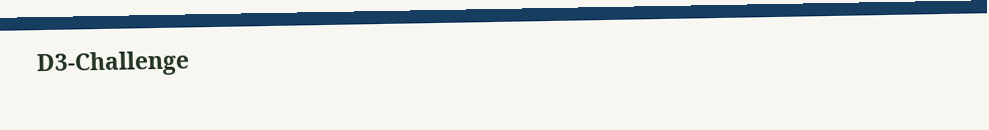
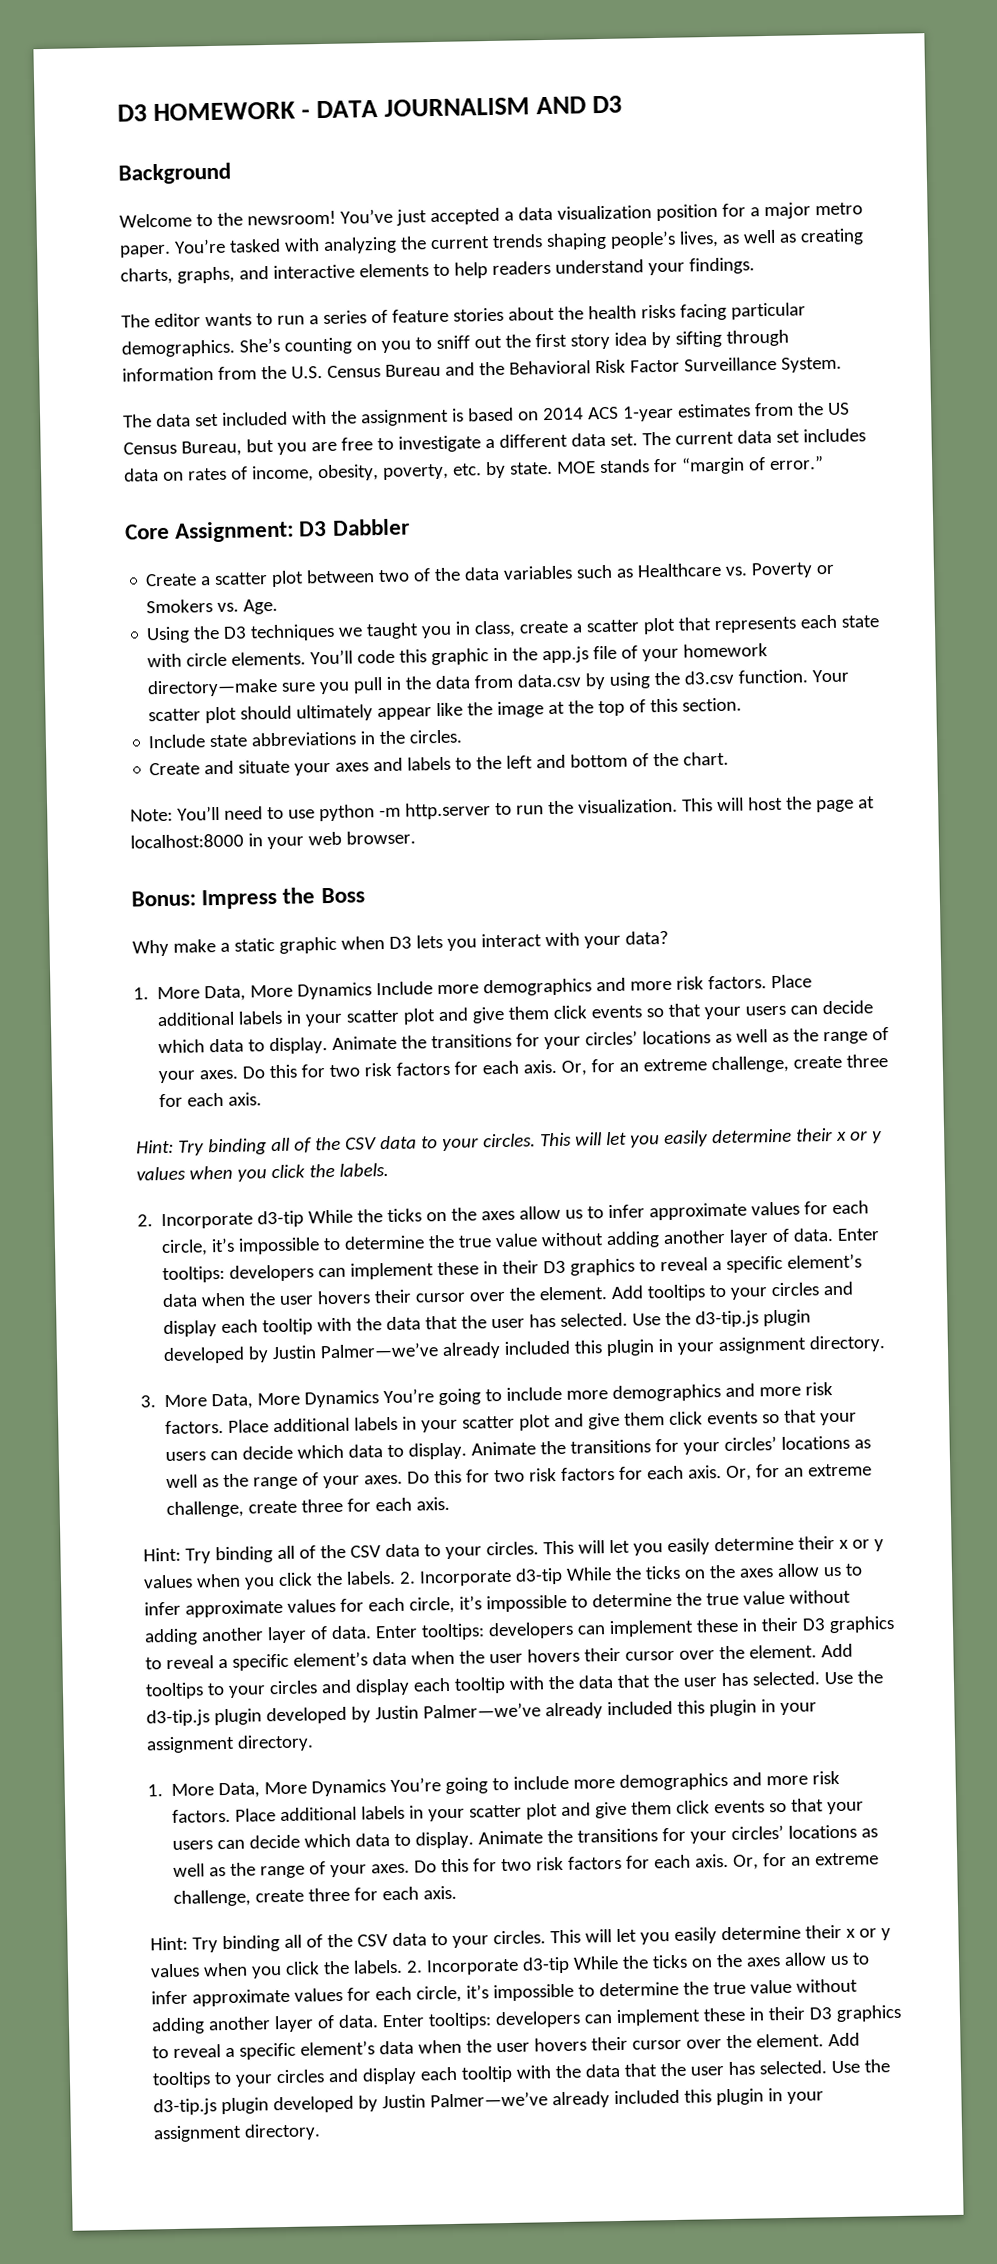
- D3-Challenge
+ D3 HOMEWORK - DATA JOURNALISM AND D3
+ Background
+ Welcome to the newsroom! You’ve just accepted a data visualization position for a major metro paper. You’re tasked with analyzing the current trends shaping people’s lives, as well as creating charts, graphs, and interactive elements to help readers understand your findings.
+ The editor wants to run a series of feature stories about the health risks facing particular demographics. She’s counting on you to sniff out the first story idea by sifting through information from the U.S. Census Bureau and the Behavioral Risk Factor Surveillance System.
+ The data set included with the assignment is based on 2014 ACS 1-year estimates from the US Census Bureau, but you are free to investigate a different data set. The current data set includes data on rates of income, obesity, poverty, etc. by state. MOE stands for “margin of error.”
+ Core Assignment: D3 Dabbler
+ Create a scatter plot between two of the data variables such as Healthcare vs. Poverty or Smokers vs. Age.
+ Using the D3 techniques we taught you in class, create a scatter plot that represents each state with circle elements. You’ll code this graphic in the app.js file of your homework directory—make sure you pull in the data from data.csv by using the d3.csv function. Your scatter plot should ultimately appear like the image at the top of this section.
+ Include state abbreviations in the circles.
+ Create and situate your axes and labels to the left and bottom of the chart.
+ Note: You’ll need to use python -m http.server to run the visualization. This will host the page at localhost:8000 in your web browser.
+ Bonus: Impress the Boss
+ Why make a static graphic when D3 lets you interact with your data?
+ 1. More Data, More Dynamics Include more demographics and more risk factors. Place additional labels in your scatter plot and give them click events so that your users can decide which data to display. Animate the transitions for your circles’ locations as well as the range of your axes. Do this for two risk factors for each axis. Or, for an extreme challenge, create three for each axis.
+ Hint: Try binding all of the CSV data to your circles. This will let you easily determine their x or y values when you click the labels.
+ 2. Incorporate d3-tip While the ticks on the axes allow us to infer approximate values for each circle, it’s impossible to determine the true value without adding another layer of data. Enter tooltips: developers can implement these in their D3 graphics to reveal a specific element’s data when the user hovers their cursor over the element. Add tooltips to your circles and display each tooltip with the data that the user has selected. Use the d3-tip.js plugin developed by Justin Palmer—we’ve already included this plugin in your assignment directory.
+ 3. More Data, More Dynamics You’re going to include more demographics and more risk factors. Place additional labels in your scatter plot and give them click events so that your users can decide which data to display. Animate the transitions for your circles’ locations as well as the range of your axes. Do this for two risk factors for each axis. Or, for an extreme challenge, create three for each axis.
+ Hint: Try binding all of the CSV data to your circles. This will let you easily determine their x or y values when you click the labels. 2. Incorporate d3-tip While the ticks on the axes allow us to infer approximate values for each circle, it’s impossible to determine the true value without adding another layer of data. Enter tooltips: developers can implement these in their D3 graphics to reveal a specific element’s data when the user hovers their cursor over the element. Add tooltips to your circles and display each tooltip with the data that the user has selected. Use the d3-tip.js plugin developed by Justin Palmer—we’ve already included this plugin in your assignment directory.
+ 1. More Data, More Dynamics You’re going to include more demographics and more risk factors. Place additional labels in your scatter plot and give them click events so that your users can decide which data to display. Animate the transitions for your circles’ locations as well as the range of your axes. Do this for two risk factors for each axis. Or, for an extreme challenge, create three for each axis.
+ Hint: Try binding all of the CSV data to your circles. This will let you easily determine their x or y values when you click the labels. 2. Incorporate d3-tip While the ticks on the axes allow us to infer approximate values for each circle, it’s impossible to determine the true value without adding another layer of data. Enter tooltips: developers can implement these in their D3 graphics to reveal a specific element’s data when the user hovers their cursor over the element. Add tooltips to your circles and display each tooltip with the data that the user has selected. Use the d3-tip.js plugin developed by Justin Palmer—we’ve already included this plugin in your assignment directory.

